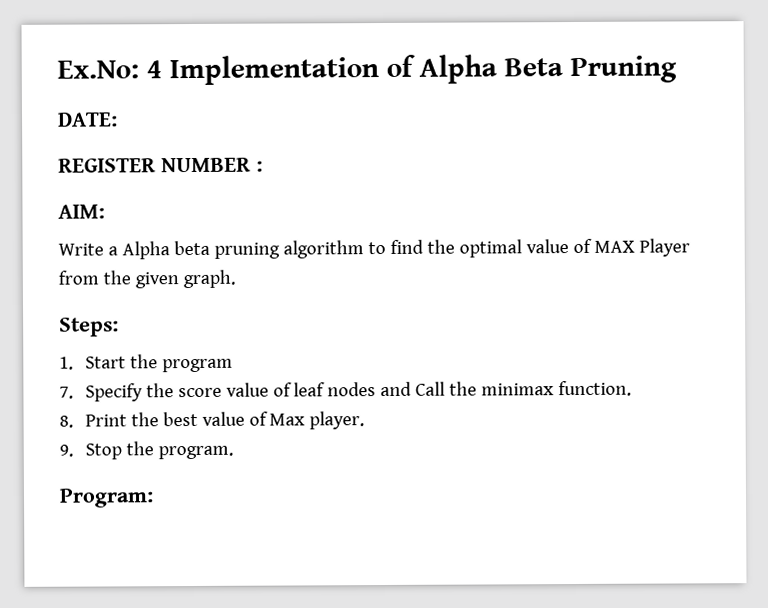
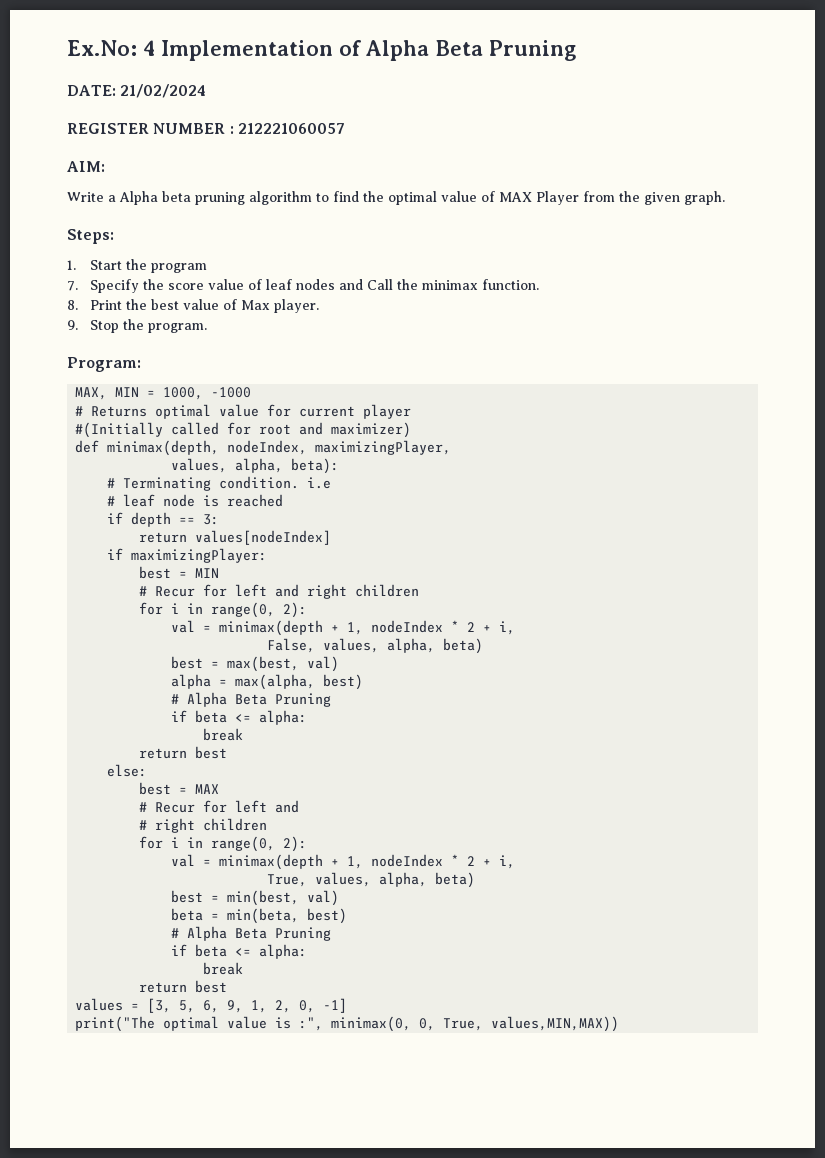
- DATE:
+ DATE: 21/02/2024
- REGISTER NUMBER :
+ REGISTER NUMBER : 212221060057
+ MAX, MIN = 1000, -1000
+ # Returns optimal value for current player
+ #(Initially called for root and maximizer)
+ def minimax(depth, nodeIndex, maximizingPlayer,
+ values, alpha, beta):
+ # Terminating condition. i.e
+ # leaf node is reached
+ if depth == 3:
+ return values[nodeIndex]
+ if maximizingPlayer:
+ best = MIN
+ # Recur for left and right children
+ for i in range(0, 2):
+ val = minimax(depth + 1, nodeIndex * 2 + i,
+ False, values, alpha, beta)
+ best = max(best, val)
+ alpha = max(alpha, best)
+ # Alpha Beta Pruning
+ if beta <= alpha:
+ break
+ return best
+ else:
+ best = MAX
+ # Recur for left and
+ # right children
+ for i in range(0, 2):
+ val = minimax(depth + 1, nodeIndex * 2 + i,
+ True, values, alpha, beta)
+ best = min(best, val)
+ beta = min(beta, best)
+ # Alpha Beta Pruning
+ if beta <= alpha:
+ break
+ return best
+ values = [3, 5, 6, 9, 1, 2, 0, -1]
+ print("The optimal value is :", minimax(0, 0, True, values,MIN,MAX))

